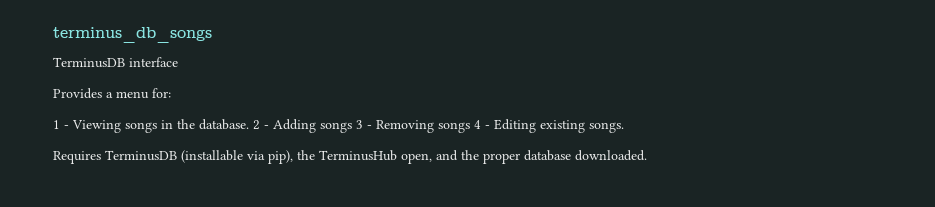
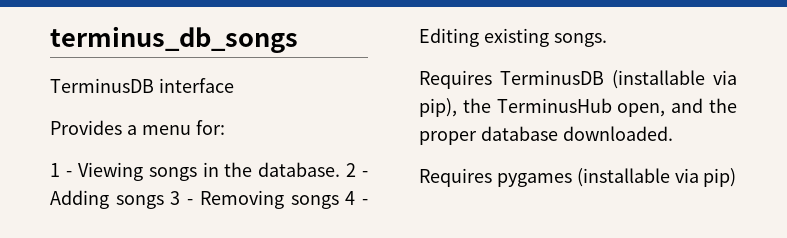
+ Requires pygames (installable via pip)

